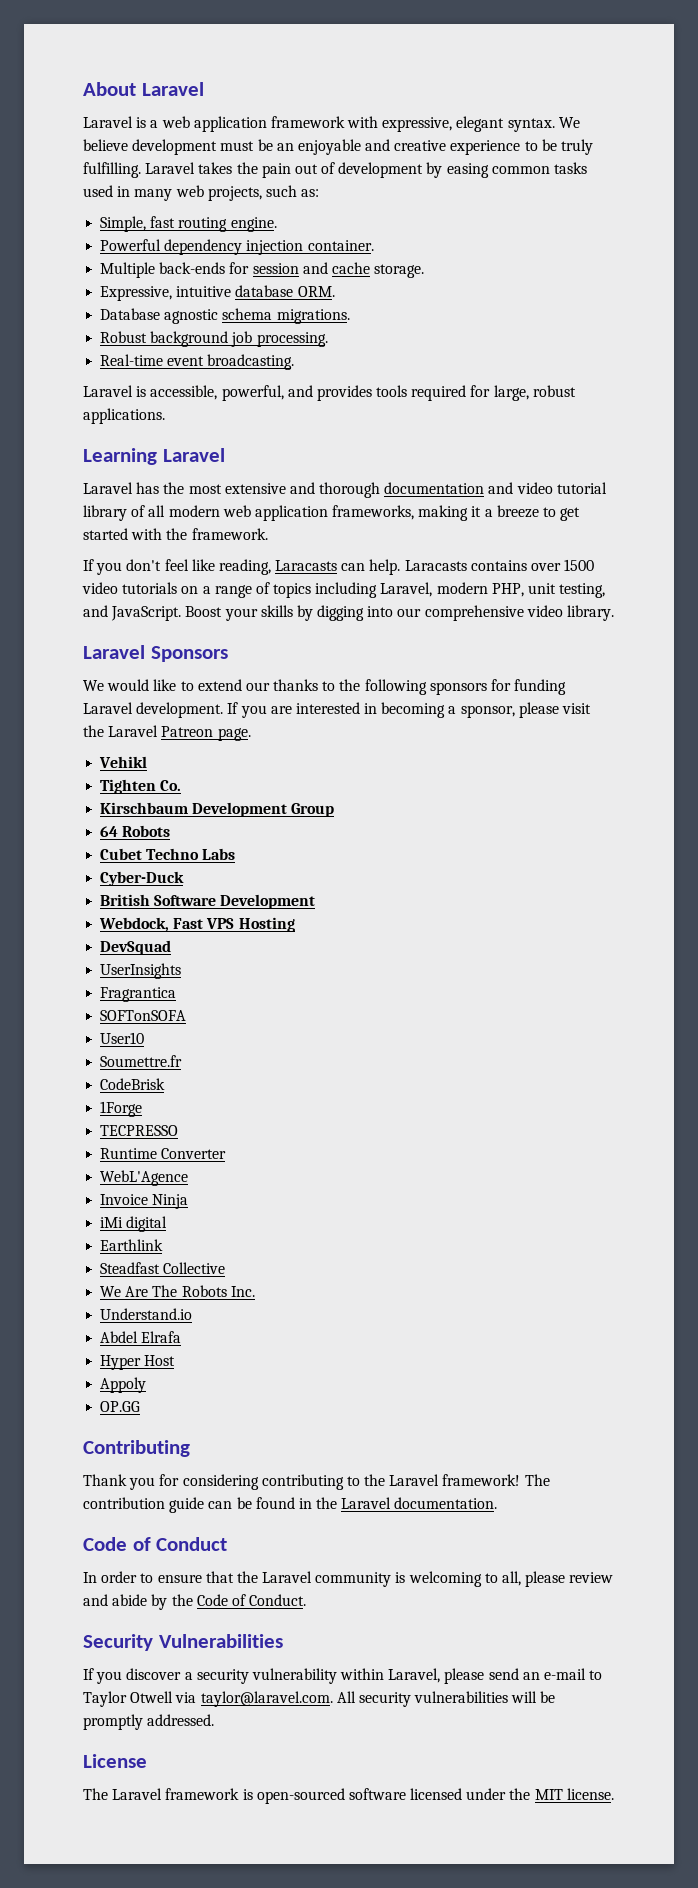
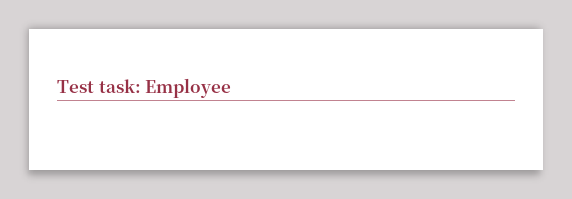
- About Laravel
- Laravel is a web application framework with expressive, elegant syntax. We believe development must be an enjoyable and creative experience to be truly fulfilling. Laravel takes the pain out of development by easing common tasks used in many web projects, such as:
- Simple, fast routing engine.
- Powerful dependency injection container.
- Multiple back-ends for session and cache storage.
- Expressive, intuitive database ORM.
- Database agnostic schema migrations.
- Robust background job processing.
- Real-time event broadcasting.
- Laravel is accessible, powerful, and provides tools required for large, robust applications.
- Learning Laravel
- Laravel has the most extensive and thorough documentation and video tutorial library of all modern web application frameworks, making it a breeze to get started with the framework.
- If you don't feel like reading, Laracasts can help. Laracasts contains over 1500 video tutorials on a range of topics including Laravel, modern PHP, unit testing, and JavaScript. Boost your skills by digging into our comprehensive video library.
- Laravel Sponsors
- We would like to extend our thanks to the following sponsors for funding Laravel development. If you are interested in becoming a sponsor, please visit the Laravel Patreon page.
- Vehikl
- Tighten Co.
- Kirschbaum Development Group
- 64 Robots
- Cubet Techno Labs
- Cyber-Duck
- British Software Development
- Webdock, Fast VPS Hosting
- DevSquad
- UserInsights
- Fragrantica
- SOFTonSOFA
- User10
- Soumettre.fr
- CodeBrisk
- 1Forge
- TECPRESSO
- Runtime Converter
- WebL'Agence
- Invoice Ninja
- iMi digital
- Earthlink
- Steadfast Collective
- We Are The Robots Inc.
- Understand.io
- Abdel Elrafa
- Hyper Host
- Appoly
- OP.GG
- Contributing
- Thank you for considering contributing to the Laravel framework! The contribution guide can be found in the Laravel documentation.
- Code of Conduct
- In order to ensure that the Laravel community is welcoming to all, please review and abide by the Code of Conduct.
- Security Vulnerabilities
- If you discover a security vulnerability within Laravel, please send an e-mail to Taylor Otwell via taylor@laravel.com. All security vulnerabilities will be promptly addressed.
- License
- The Laravel framework is open-sourced software licensed under the MIT license.
+ Test task: Employee

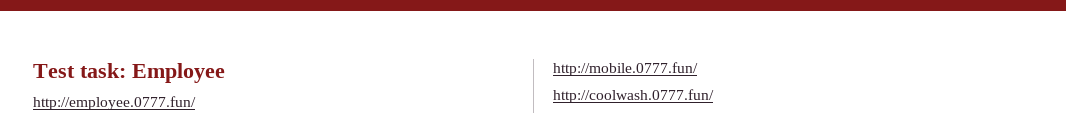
+ http://employee.0777.fun/
+ http://mobile.0777.fun/
+ http://coolwash.0777.fun/

